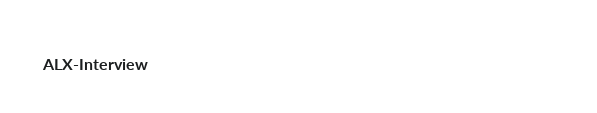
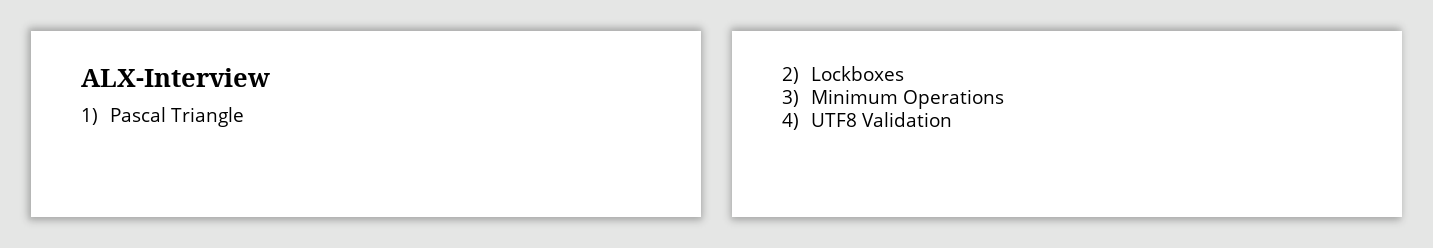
+ 1) Pascal Triangle
+ 2) Lockboxes
+ 3) Minimum Operations
+ 4) UTF8 Validation

